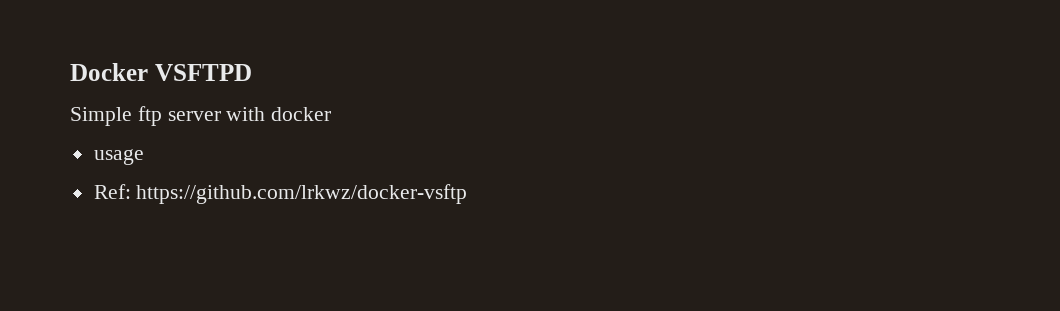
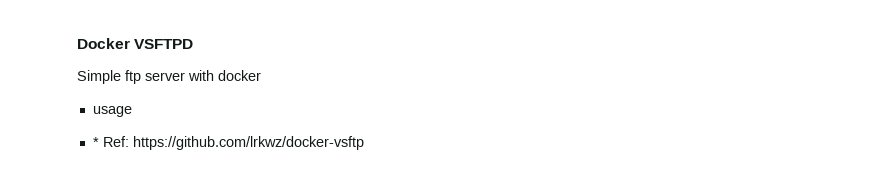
- Ref: https://github.com/lrkwz/docker-vsftp
+ * Ref: https://github.com/lrkwz/docker-vsftp

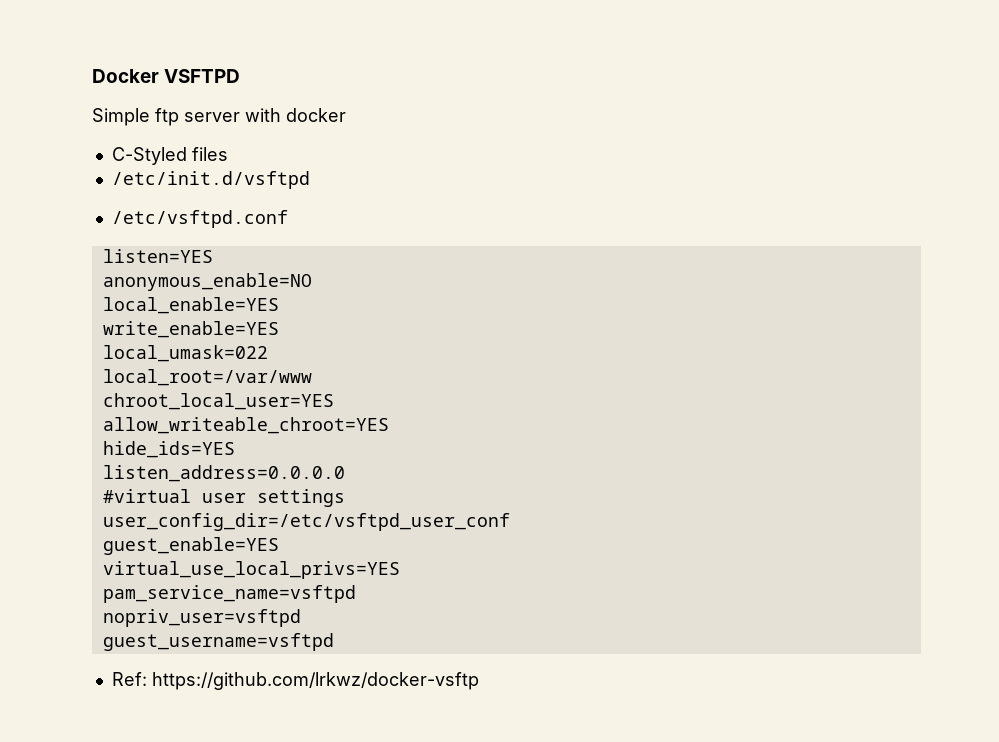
- usage
- * Ref: https://github.com/lrkwz/docker-vsftp
+ C-Styled files
+ /etc/init.d/vsftpd
+ /etc/vsftpd.conf
+ listen=YES
+ anonymous_enable=NO
+ local_enable=YES
+ write_enable=YES
+ local_umask=022
+ local_root=/var/www
+ chroot_local_user=YES
+ allow_writeable_chroot=YES
+ hide_ids=YES
+ listen_address=0.0.0.0
+ #virtual user settings
+ user_config_dir=/etc/vsftpd_user_conf
+ guest_enable=YES
+ virtual_use_local_privs=YES
+ pam_service_name=vsftpd
+ nopriv_user=vsftpd
+ guest_username=vsftpd
+ Ref: https://github.com/lrkwz/docker-vsftp

